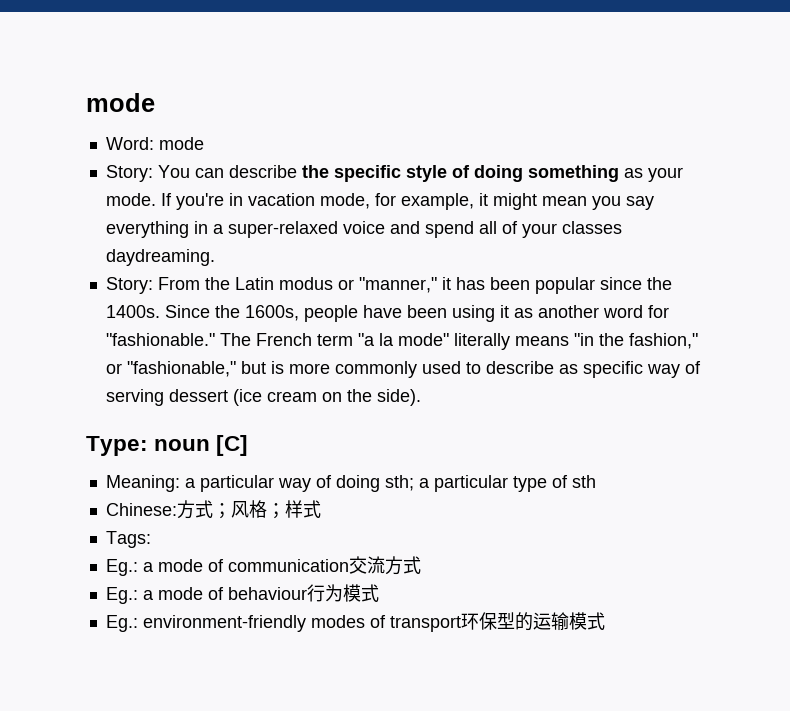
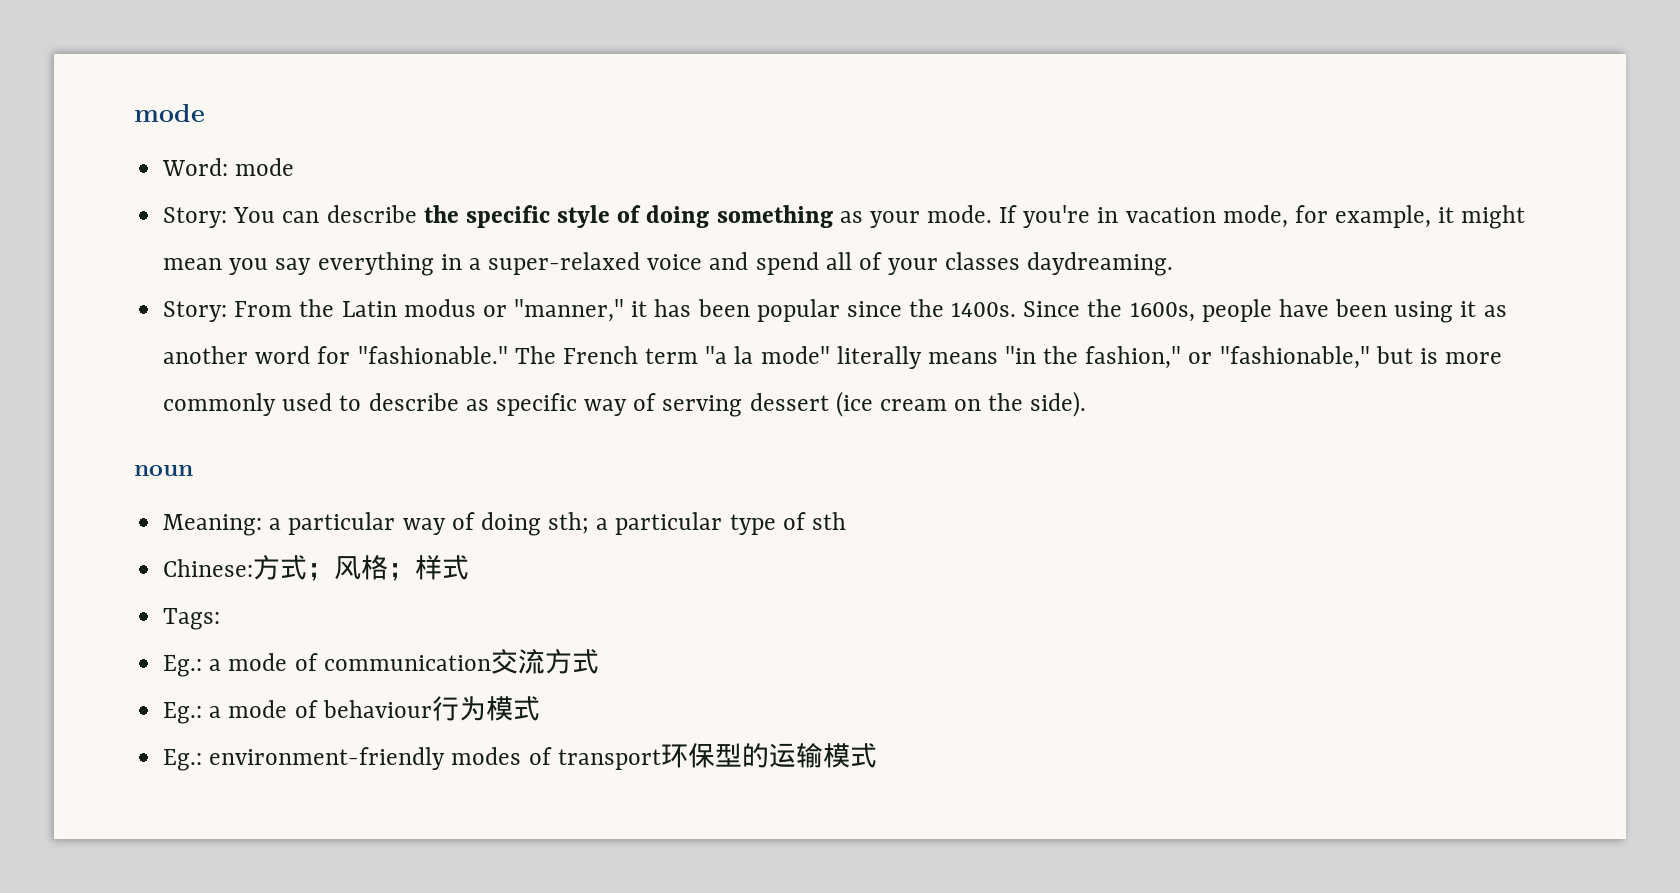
- Type: noun [C]
+ noun

